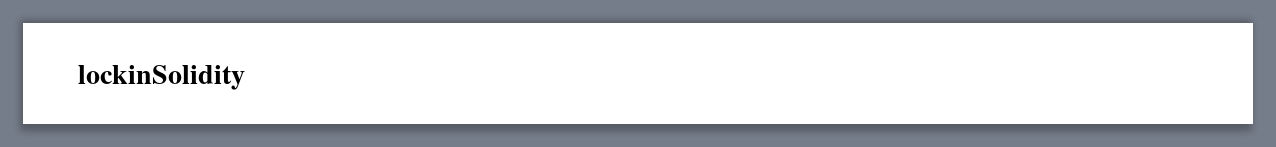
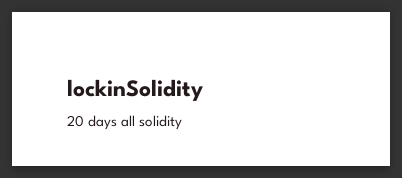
+ 20 days all solidity

